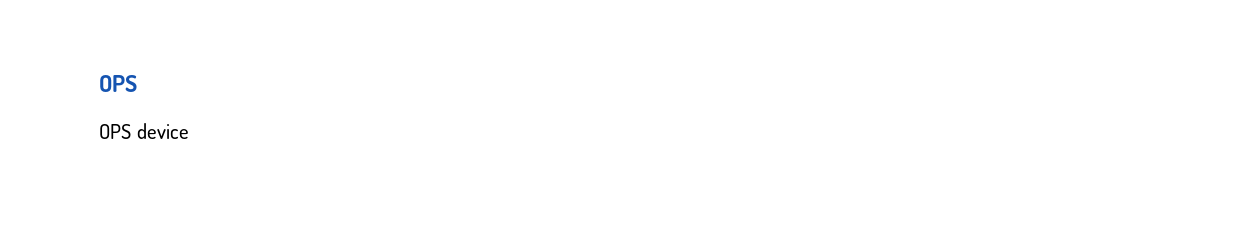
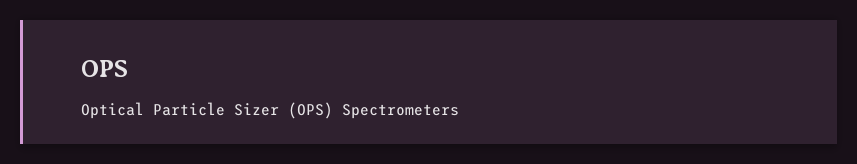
- OPS device
+ Optical Particle Sizer (OPS) Spectrometers

